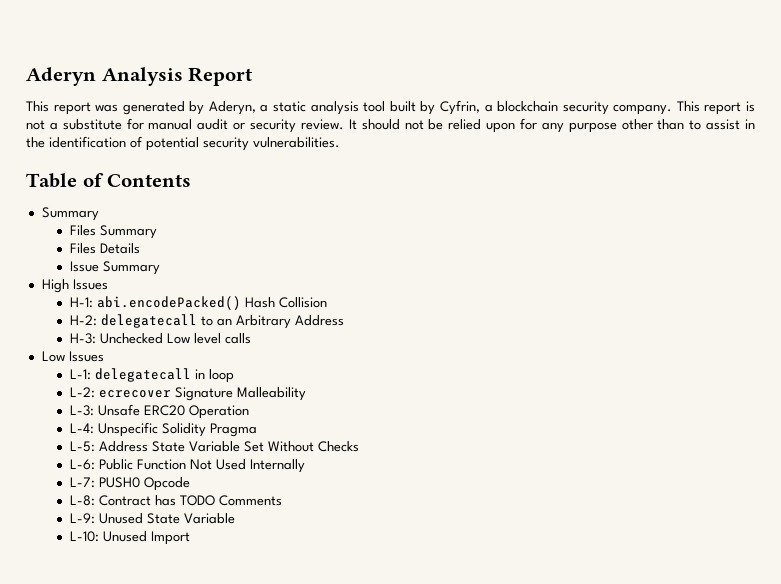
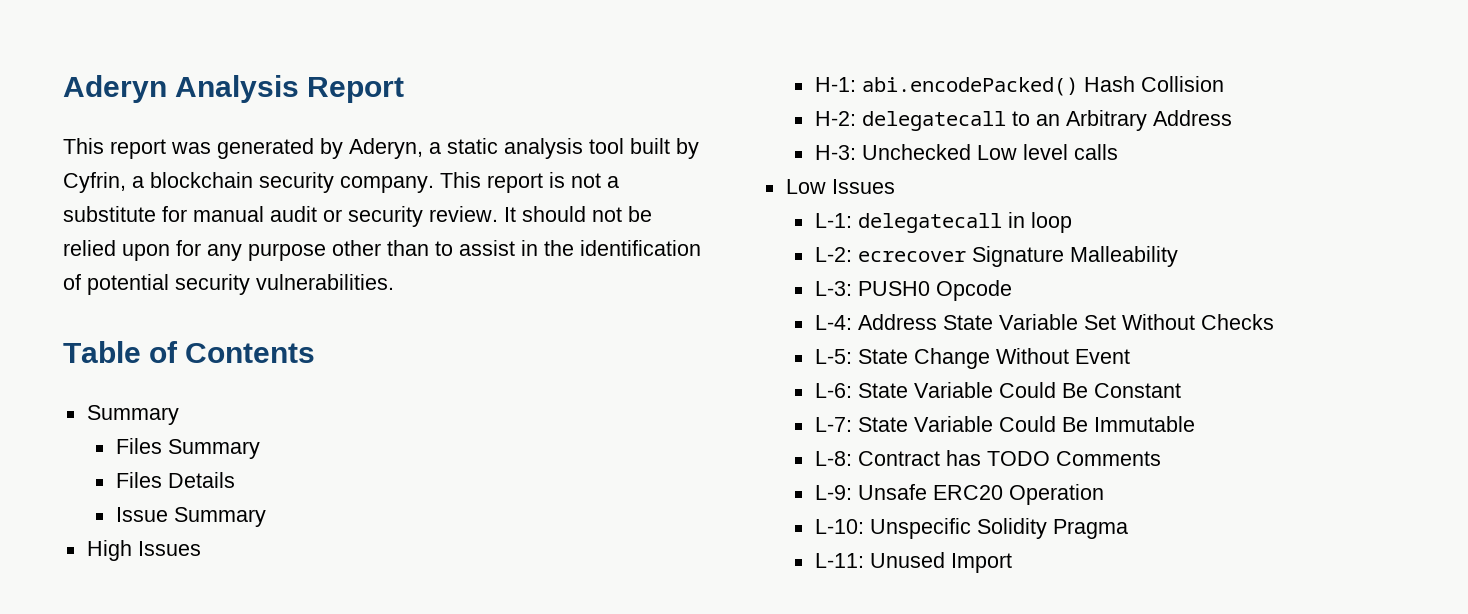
- L-3: Unsafe ERC20 Operation
- L-4: Unspecific Solidity Pragma
- L-5: Address State Variable Set Without Checks
+ L-3: PUSH0 Opcode
+ L-4: Address State Variable Set Without Checks
- L-6: Public Function Not Used Internally
- L-7: PUSH0 Opcode
+ L-5: State Change Without Event
+ L-6: State Variable Could Be Constant
+ L-7: State Variable Could Be Immutable
- L-9: Unused State Variable
- L-10: Unused Import
+ L-9: Unsafe ERC20 Operation
+ L-10: Unspecific Solidity Pragma
+ L-11: Unused Import

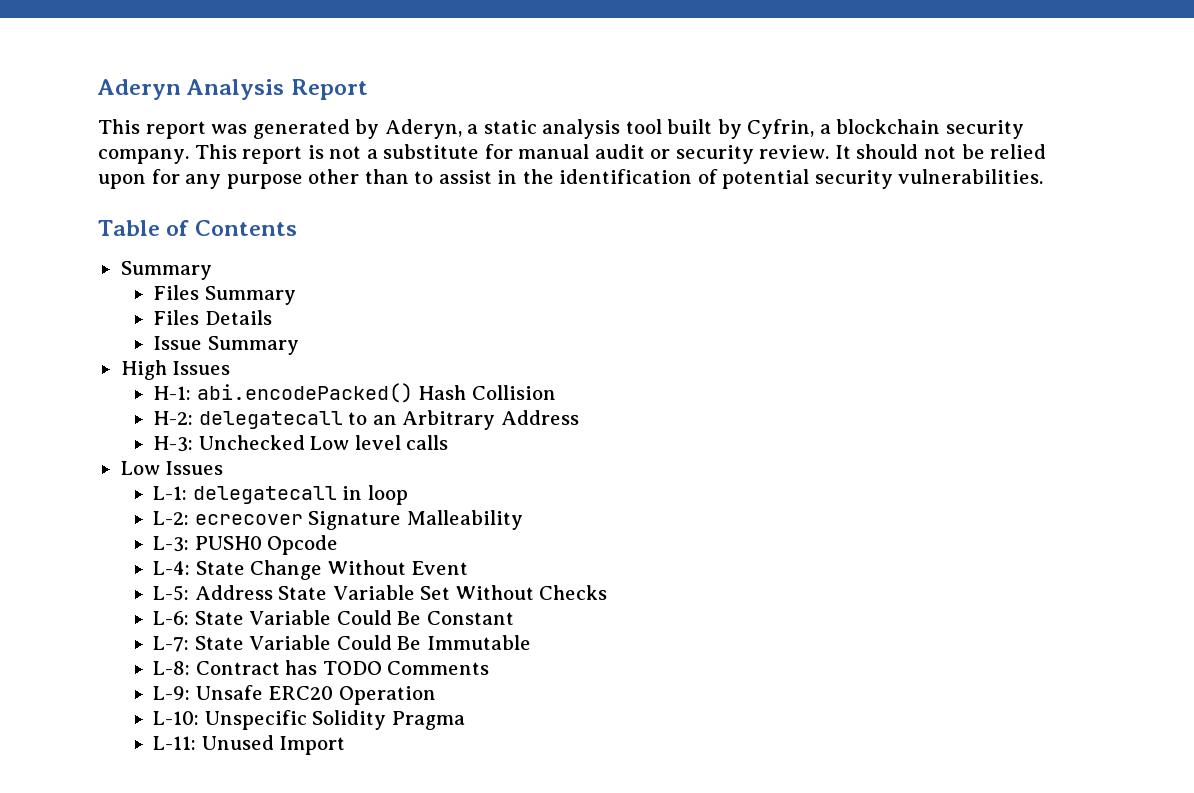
- L-4: Address State Variable Set Without Checks
+ L-4: State Change Without Event
+ L-5: Address State Variable Set Without Checks
- L-5: State Change Without Event

